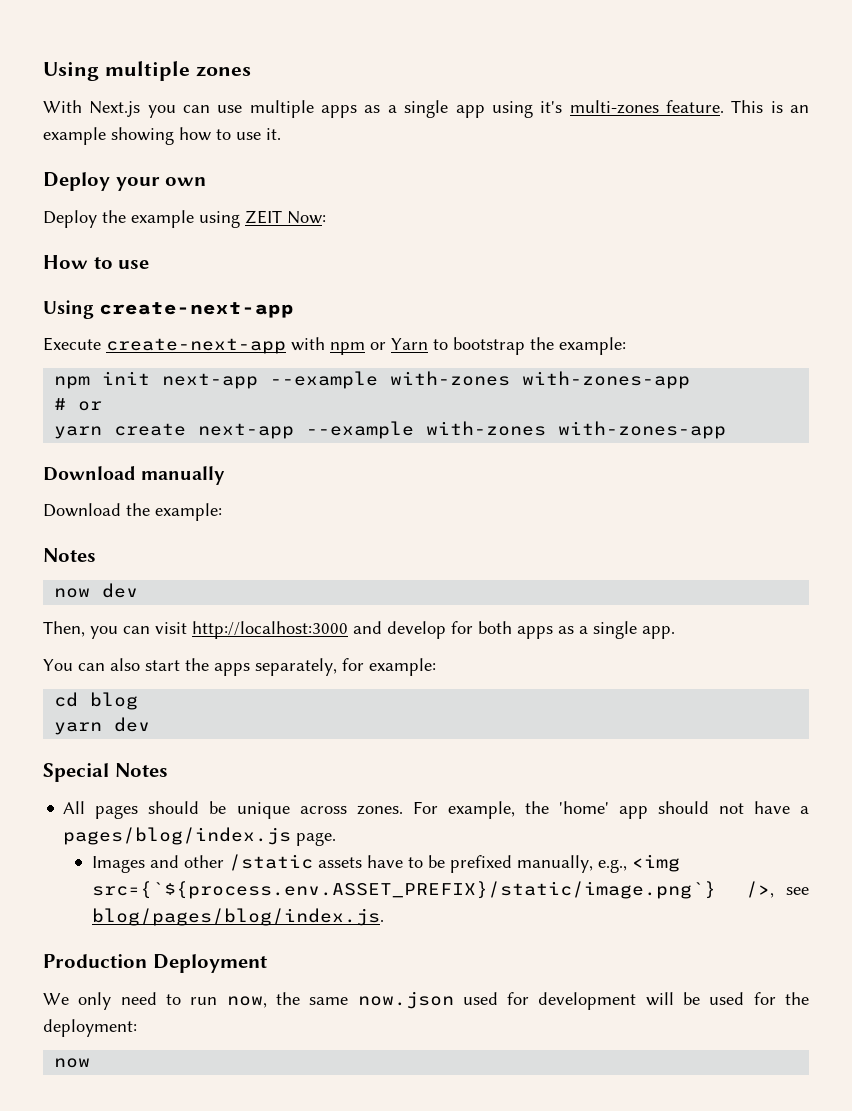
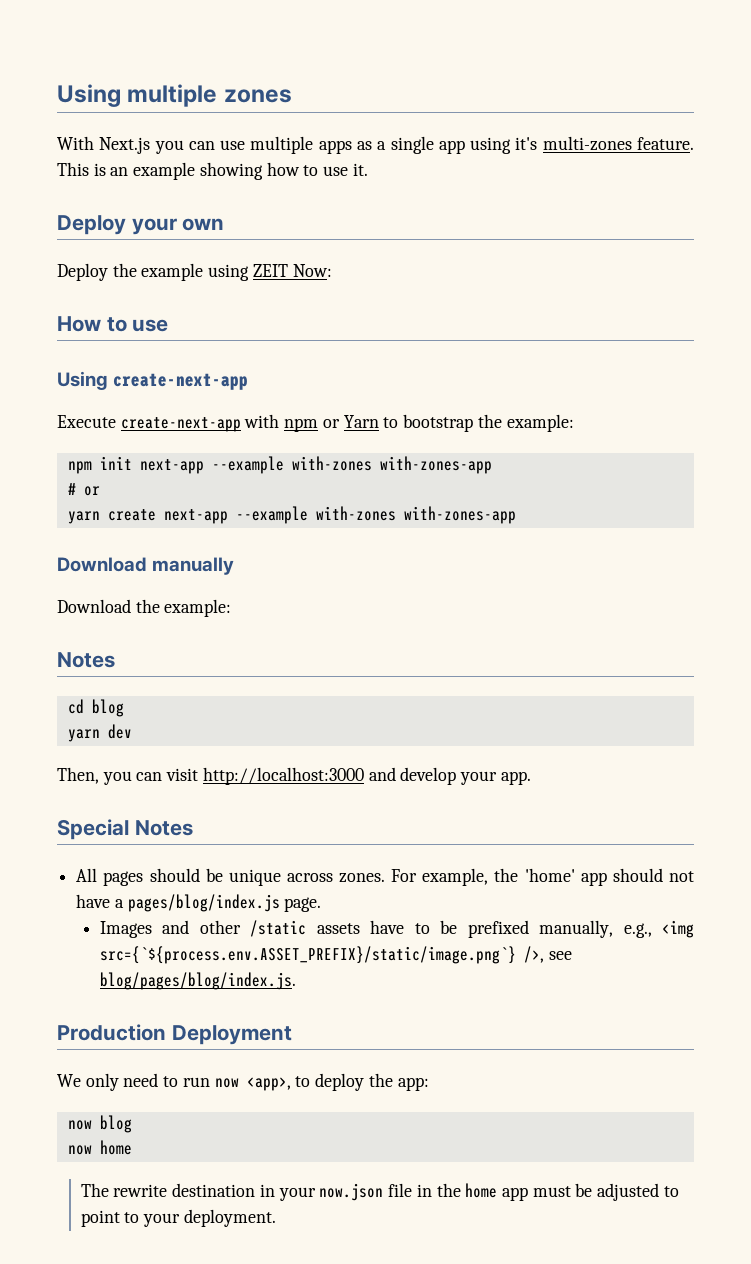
- now dev
+ cd blog
+ yarn dev
- Then, you can visit http://localhost:3000 and develop for both apps as a single app.
- You can also start the apps separately, for example:
- cd blog
- yarn dev
+ Then, you can visit http://localhost:3000 and develop your app.
- We only need to run now, the same now.json used for development will be used for the deployment:
- now
+ We only need to run now <app>, to deploy the app:
+ now blog
+ now home
+ The rewrite destination in your now.json file in the home app must be adjusted to point to your deployment.

